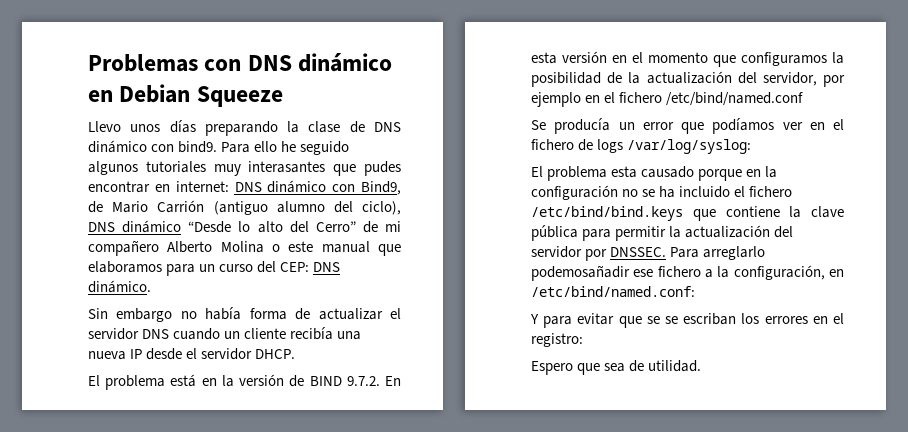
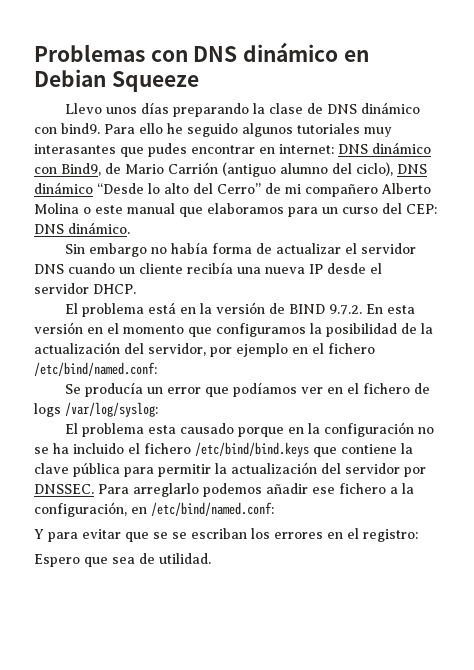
- El problema está en la versión de BIND 9.7.2. En esta versión en el momento que configuramos la posibilidad de la actualización del servidor, por ejemplo en el fichero /etc/bind/named.conf
+ El problema está en la versión de BIND 9.7.2. En esta versión en el momento que configuramos la posibilidad de la actualización del servidor, por ejemplo en el fichero /etc/bind/named.conf:
- Para arreglarlo podemosañadir ese fichero a la configuración, en /etc/bind/named.conf:
+ Para arreglarlo podemos añadir ese fichero a la configuración, en /etc/bind/named.conf:

